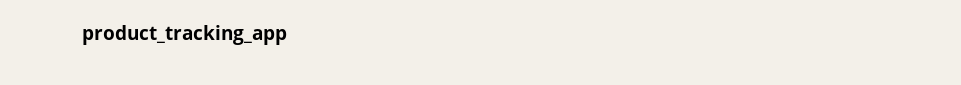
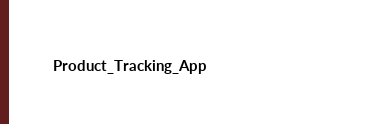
- product_tracking_app
+ Product_Tracking_App

